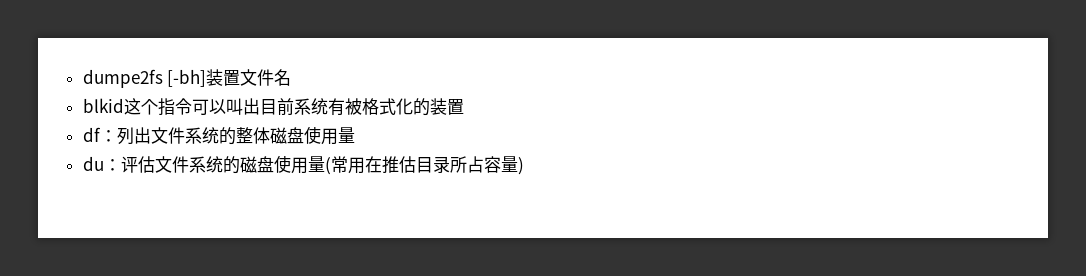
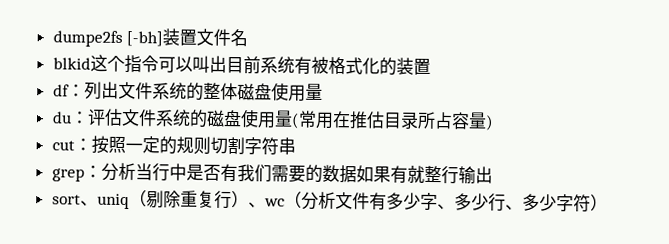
+ cut：按照一定的规则切割字符串
+ grep：分析当行中是否有我们需要的数据如果有就整行输出
+ sort、uniq（剔除重复行）、wc（分析文件有多少字、多少行、多少字符）

